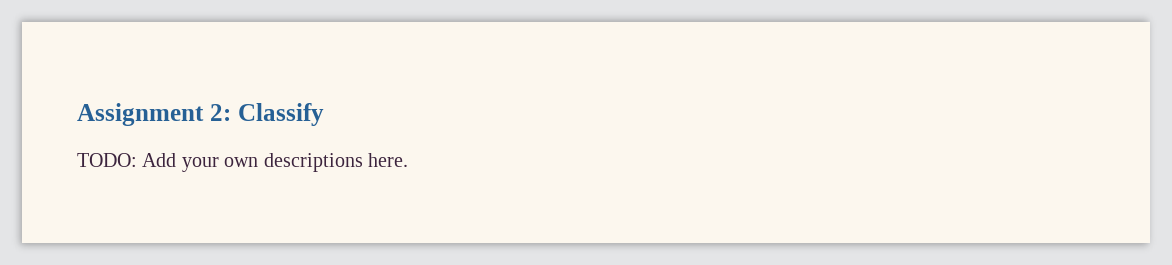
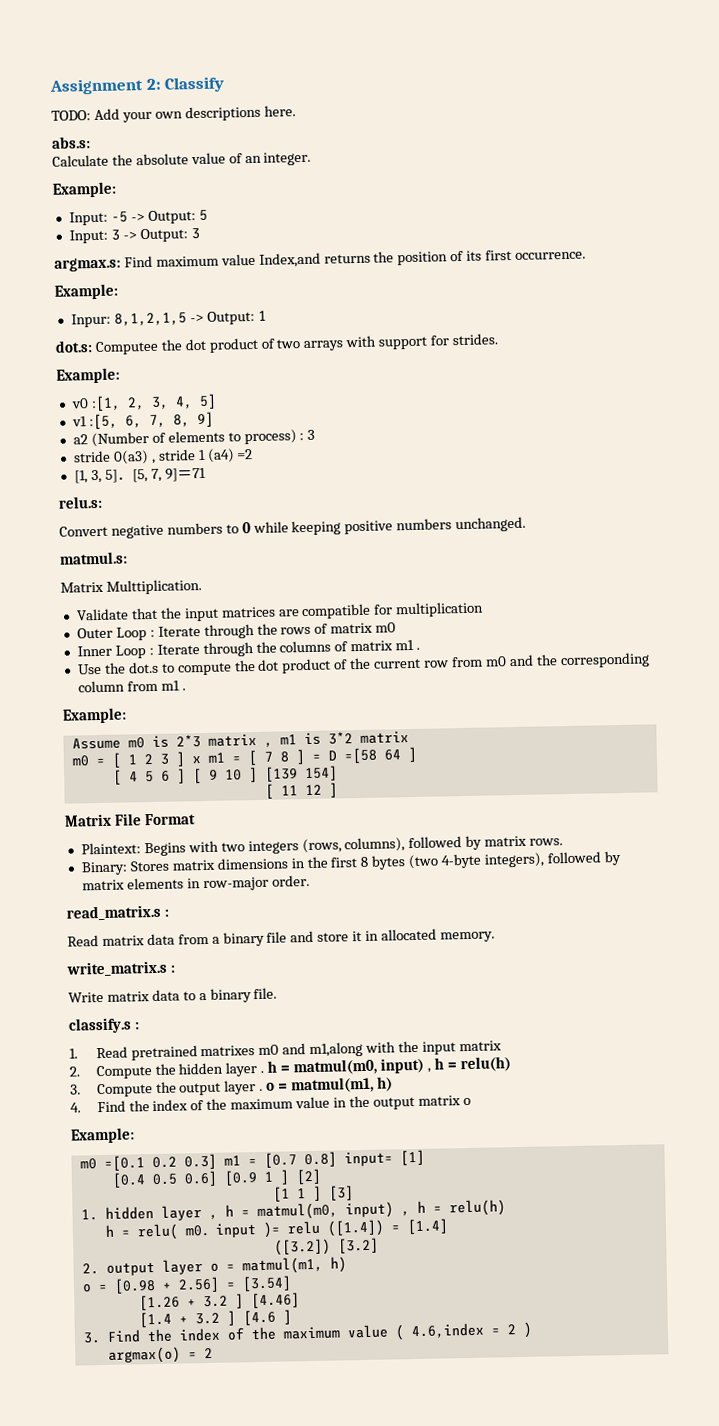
+ abs.s:
+ Calculate the absolute value of an integer.
+ Example:
+ Input: -5 -> Output: 5
+ Input: 3 -> Output: 3
+ argmax.s: Find maximum value Index,and returns the position of its first occurrence.
+ Example:
+ Inpur: 8,1,2,1,5 -> Output: 1
+ dot.s: Computee the dot product of two arrays with support for strides.
+ Example:
+ v0 :[1, 2, 3, 4, 5]
+ v1 :[5, 6, 7, 8, 9]
+ a2 (Number of elements to process) : 3
+ stride 0(a3) , stride 1 (a4) =2
+ [1, 3, 5]．[5, 7, 9]＝71
+ relu.s:
+ Convert negative numbers to 0 while keeping positive numbers unchanged.
+ matmul.s:
+ Matrix Multtiplication.
+ Validate that the input matrices are compatible for multiplication
+ Outer Loop : Iterate through the rows of matrix m0
+ Inner Loop : Iterate through the columns of matrix m1 .
+ Use the dot.s to compute the dot product of the current row from m0 and the corresponding column from m1 .
+ Example:
+ Assume m0 is 2*3 matrix , m1 is 3*2 matrix
+ m0 = [ 1 2 3 ] x m1 = [ 7 8 ] = D =[58 64 ]
+ [ 4 5 6 ] [ 9 10 ] [139 154]
+ [ 11 12 ]
+ Matrix File Format
+ Plaintext: Begins with two integers (rows, columns), followed by matrix rows.
+ Binary: Stores matrix dimensions in the first 8 bytes (two 4-byte integers), followed by matrix elements in row-major order.
+ read_matrix.s :
+ Read matrix data from a binary file and store it in allocated memory.
+ write_matrix.s :
+ Write matrix data to a binary file.
+ classify.s :
+ 1. Read pretrained matrixes m0 and m1,along with the input matrix
+ 2. Compute the hidden layer . h = matmul(m0, input) , h = relu(h)
+ 3. Compute the output layer . o = matmul(m1, h)
+ 4. Find the index of the maximum value in the output matrix o
+ Example:
+ m0 =[0.1 0.2 0.3] m1 = [0.7 0.8] input= [1]
+ [0.4 0.5 0.6] [0.9 1 ] [2]
+ [1 1 ] [3]
+ 1. hidden layer , h = matmul(m0, input) , h = relu(h)
+ h = relu( m0．input )= relu ([1.4]) = [1.4]
+ ([3.2]) [3.2]
+ 2. output layer o = matmul(m1, h)
+ o = [0.98 + 2.56] = [3.54]
+ [1.26 + 3.2 ] [4.46]
+ [1.4 + 3.2 ] [4.6 ]
+ 3. Find the index of the maximum value ( 4.6,index = 2 )
+ argmax(o) = 2

